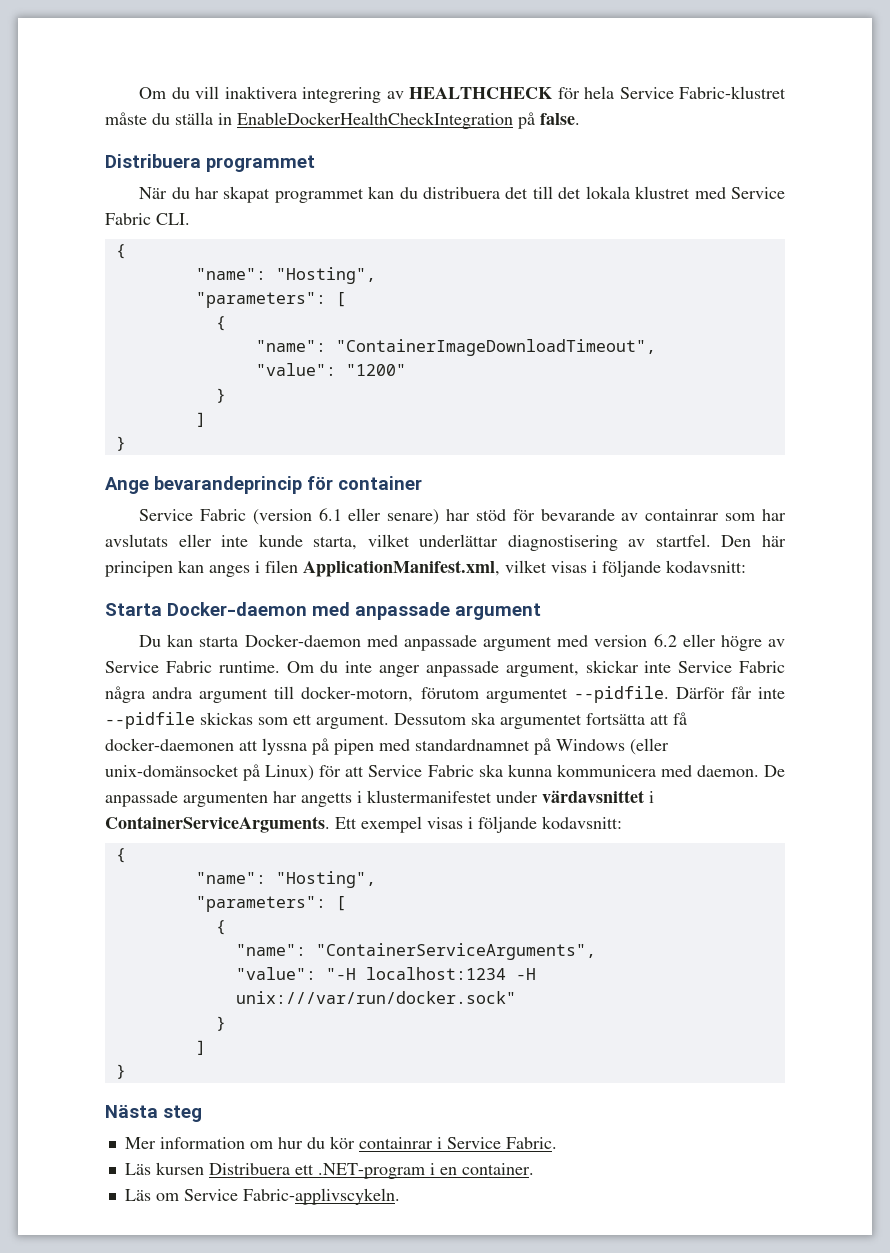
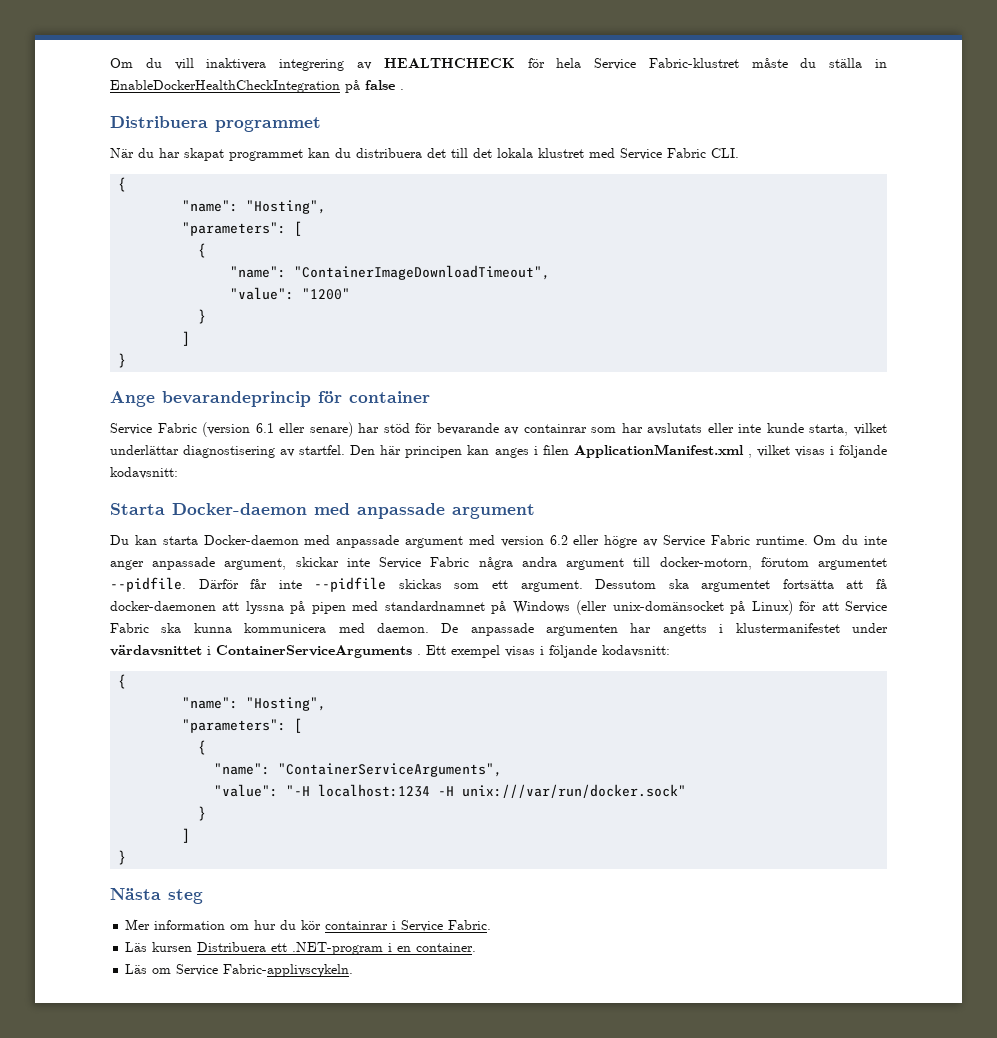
- Om du vill inaktivera integrering av HEALTHCHECK för hela Service Fabric-klustret måste du ställa in EnableDockerHealthCheckIntegration på false.
+ Om du vill inaktivera integrering av HEALTHCHECK för hela Service Fabric-klustret måste du ställa in EnableDockerHealthCheckIntegration på false .
- Den här principen kan anges i filen ApplicationManifest.xml, vilket visas i följande kodavsnitt:
+ Den här principen kan anges i filen ApplicationManifest.xml , vilket visas i följande kodavsnitt:
- De anpassade argumenten har angetts i klustermanifestet under värdavsnittet i ContainerServiceArguments.
+ De anpassade argumenten har angetts i klustermanifestet under värdavsnittet i ContainerServiceArguments .

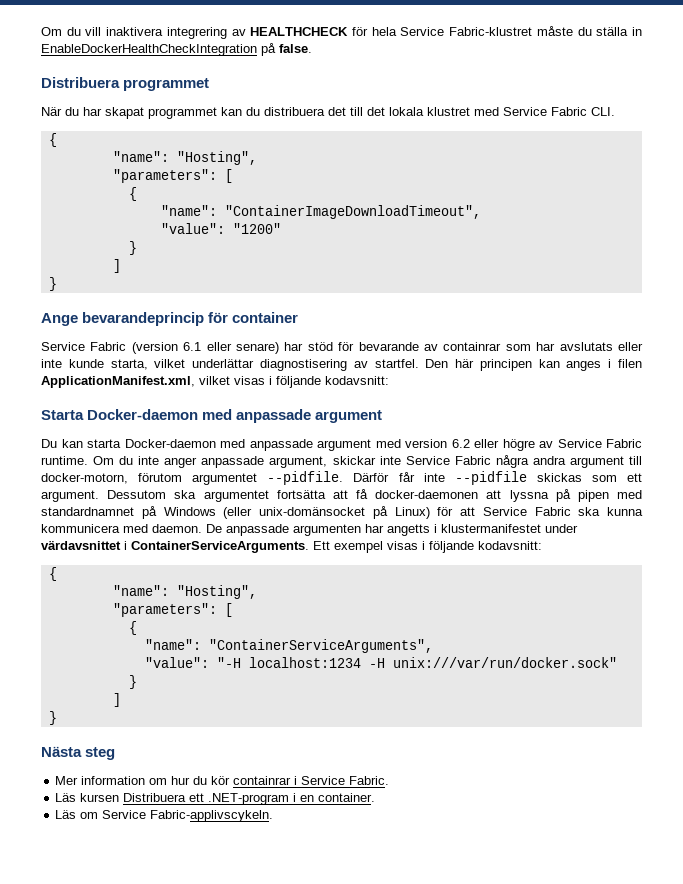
- Om du vill inaktivera integrering av HEALTHCHECK för hela Service Fabric-klustret måste du ställa in EnableDockerHealthCheckIntegration på false .
+ Om du vill inaktivera integrering av HEALTHCHECK för hela Service Fabric-klustret måste du ställa in EnableDockerHealthCheckIntegration på false.
- Den här principen kan anges i filen ApplicationManifest.xml , vilket visas i följande kodavsnitt:
+ Den här principen kan anges i filen ApplicationManifest.xml, vilket visas i följande kodavsnitt:
- De anpassade argumenten har angetts i klustermanifestet under värdavsnittet i ContainerServiceArguments .
+ De anpassade argumenten har angetts i klustermanifestet under värdavsnittet i ContainerServiceArguments.

